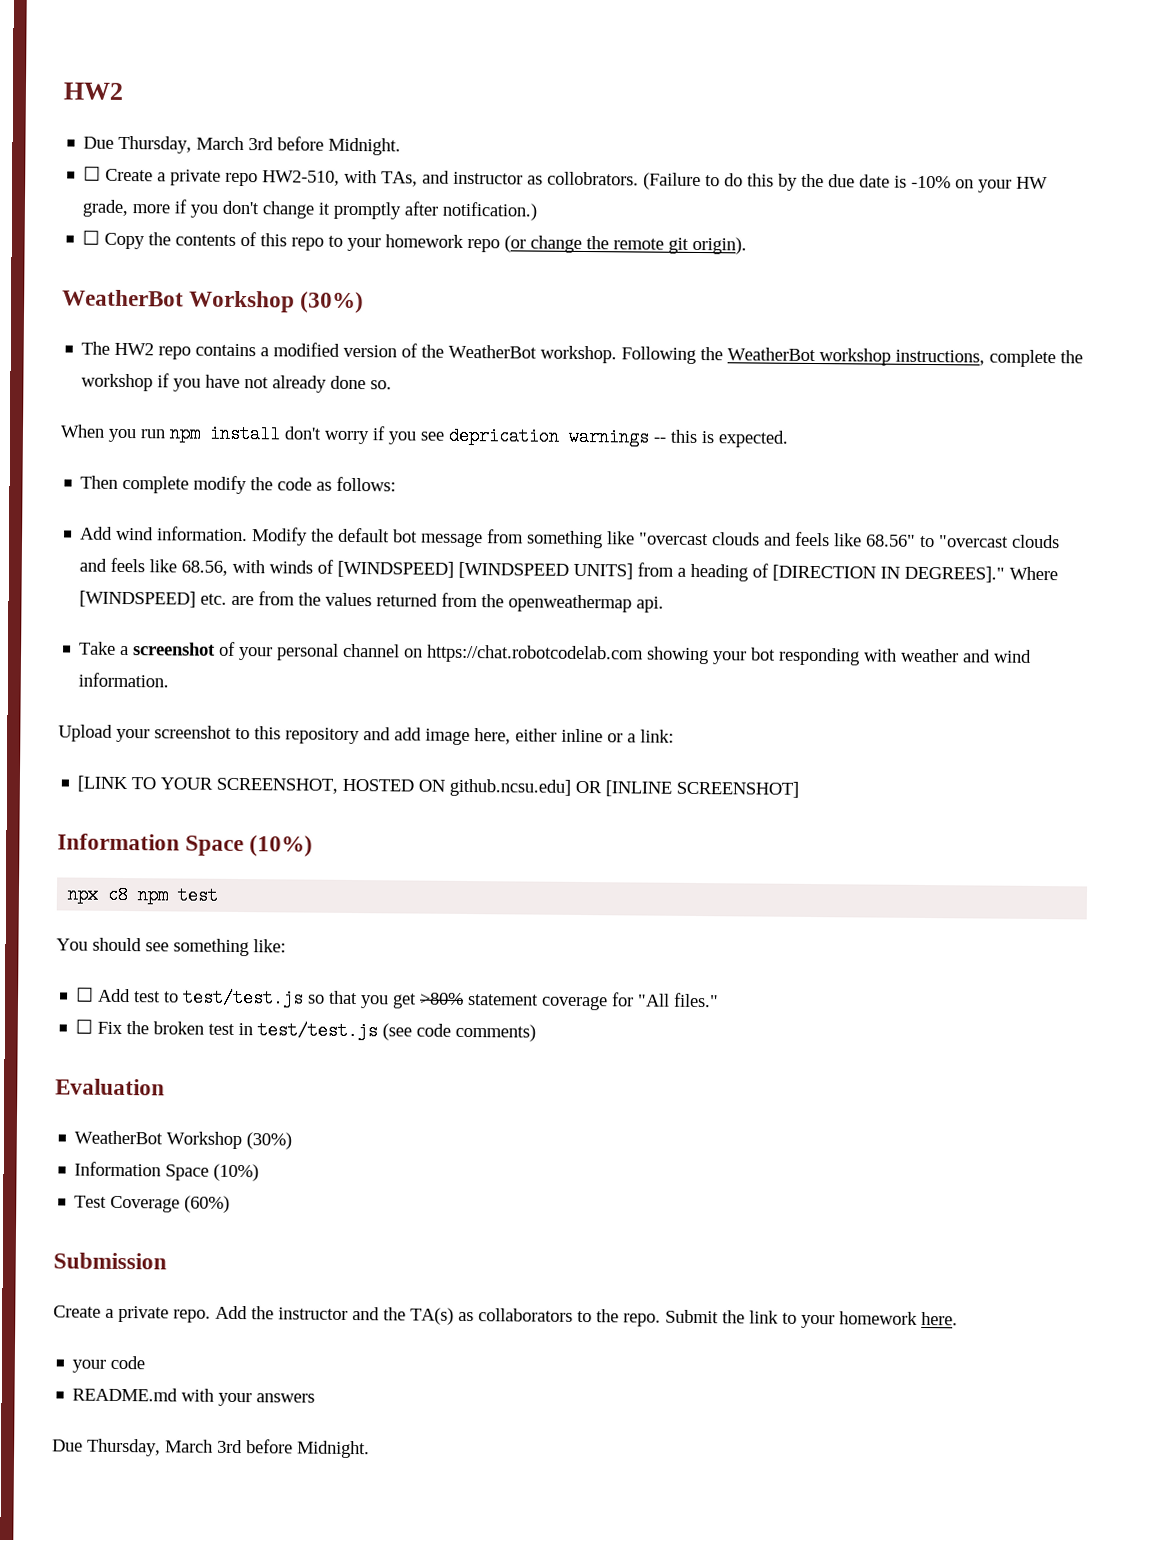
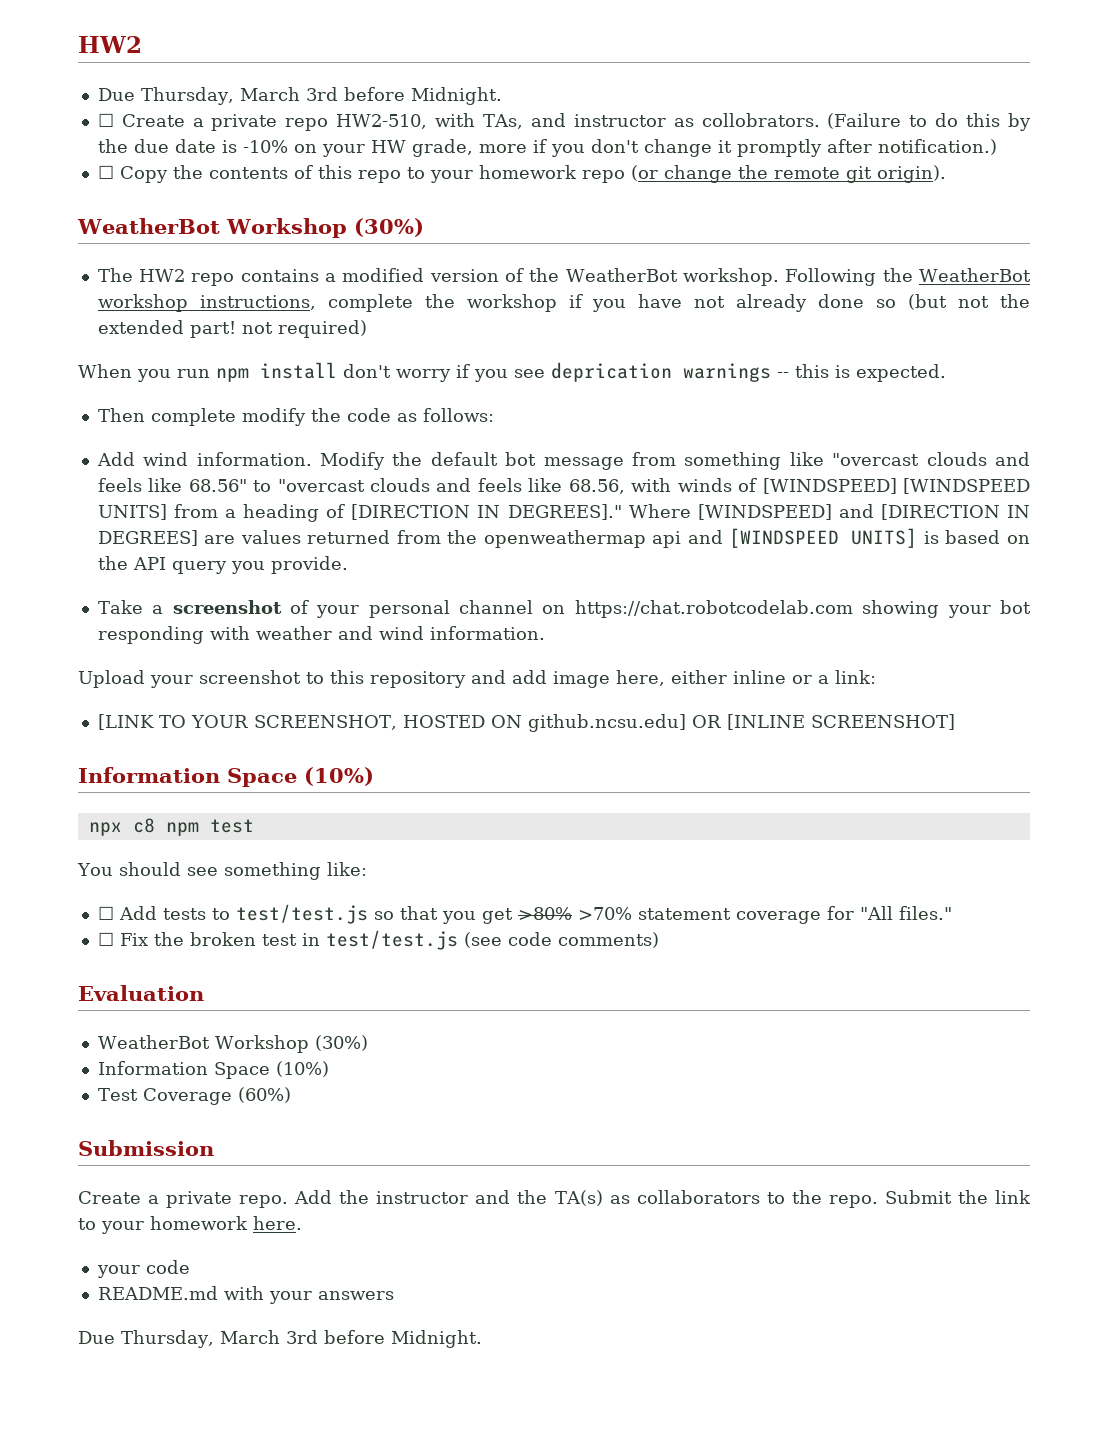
- Following the WeatherBot workshop instructions, complete the workshop if you have not already done so.
+ Following the WeatherBot workshop instructions, complete the workshop if you have not already done so (but not the extended part! not required)
- Where [WINDSPEED] etc. are from the values returned from the openweathermap api.
+ Where [WINDSPEED] and [DIRECTION IN DEGREES] are values returned from the openweathermap api and [WINDSPEED UNITS] is based on the API query you provide.
- ☐ Add test to test/test.js so that you get >80% statement coverage for "All files."
+ ☐ Add tests to test/test.js so that you get >80% >70% statement coverage for "All files."

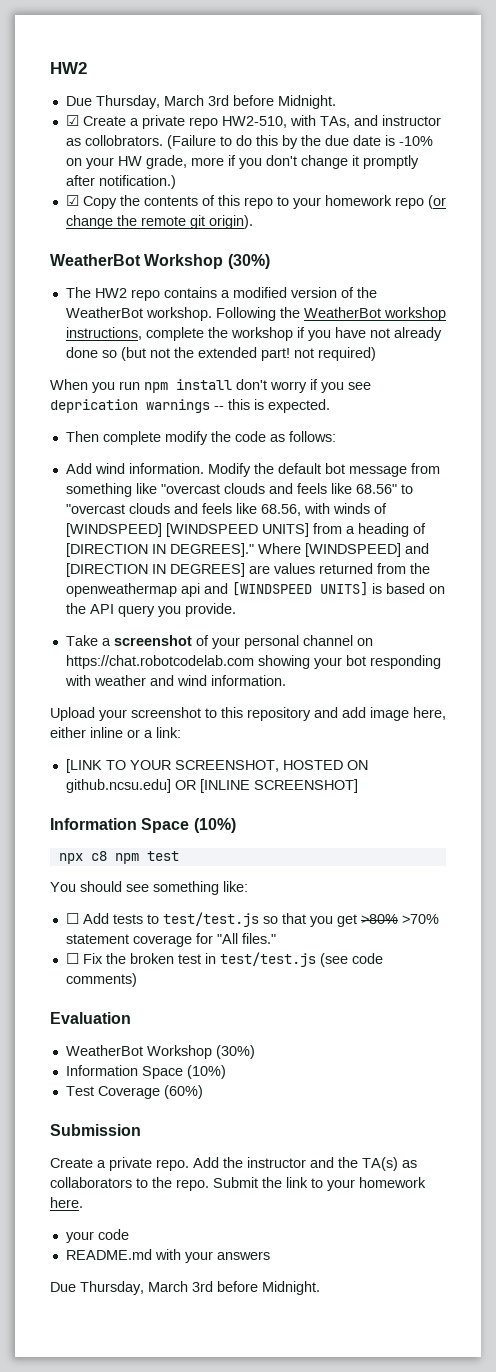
- ☐ Create a private repo HW2-510, with TAs, and instructor as collobrators.
+ ☑ Create a private repo HW2-510, with TAs, and instructor as collobrators.
- ☐ Copy the contents of this repo to your homework repo (or change the remote git origin).
+ ☑ Copy the contents of this repo to your homework repo (or change the remote git origin).

